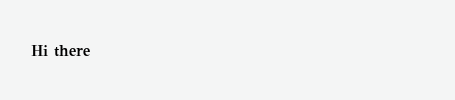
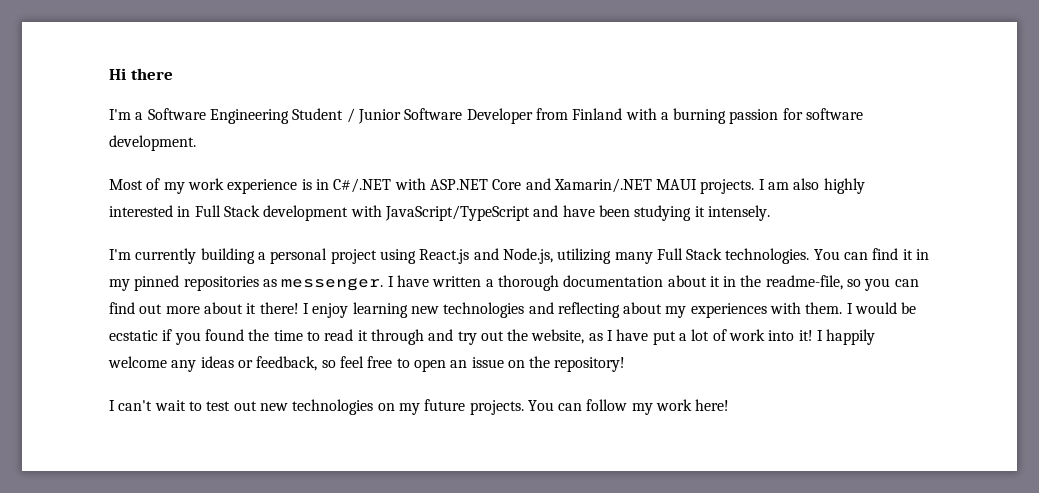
+ I'm a Software Engineering Student / Junior Software Developer from Finland with a burning passion for software development.
+ Most of my work experience is in C#/.NET with ASP.NET Core and Xamarin/.NET MAUI projects. I am also highly interested in Full Stack development with JavaScript/TypeScript and have been studying it intensely.
+ I'm currently building a personal project using React.js and Node.js, utilizing many Full Stack technologies. You can find it in my pinned repositories as messenger. I have written a thorough documentation about it in the readme-file, so you can find out more about it there! I enjoy learning new technologies and reflecting about my experiences with them. I would be ecstatic if you found the time to read it through and try out the website, as I have put a lot of work into it! I happily welcome any ideas or feedback, so feel free to open an issue on the repository!
+ I can't wait to test out new technologies on my future projects. You can follow my work here!

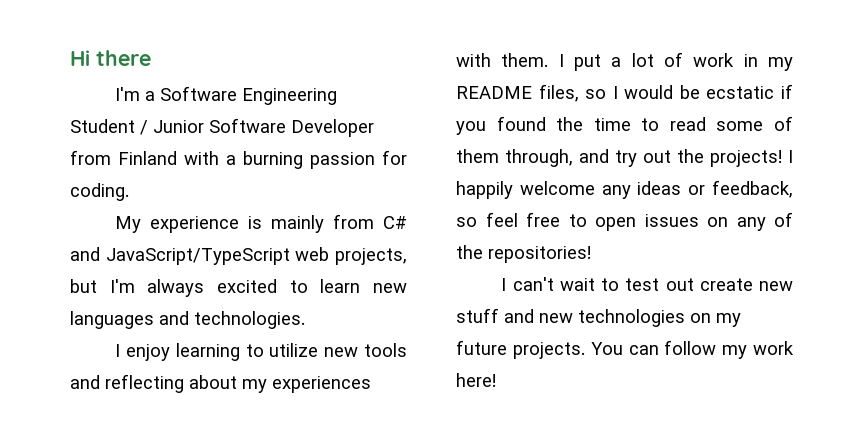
- I'm a Software Engineering Student / Junior Software Developer from Finland with a burning passion for software development.
- Most of my work experience is in C#/.NET with ASP.NET Core and Xamarin/.NET MAUI projects. I am also highly interested in Full Stack development with JavaScript/TypeScript and have been studying it intensely.
- I'm currently building a personal project using React.js and Node.js, utilizing many Full Stack technologies. You can find it in my pinned repositories as messenger. I have written a thorough documentation about it in the readme-file, so you can find out more about it there! I enjoy learning new technologies and reflecting about my experiences with them.
+ I'm a Software Engineering Student / Junior Software Developer from Finland with a burning passion for coding.
+ My experience is mainly from C# and JavaScript/TypeScript web projects, but I'm always excited to learn new languages and technologies.
+ I enjoy learning to utilize new tools and reflecting about my experiences with them.
- I would be ecstatic if you found the time to read it through and try out the website, as I have put a lot of work into it!
+ I put a lot of work in my README files, so I would be ecstatic if you found the time to read some of them through, and try out the projects!
- I happily welcome any ideas or feedback, so feel free to open an issue on the repository!
+ I happily welcome any ideas or feedback, so feel free to open issues on any of the repositories!
- I can't wait to test out new technologies on my future projects.
+ I can't wait to test out create new stuff and new technologies on my future projects.

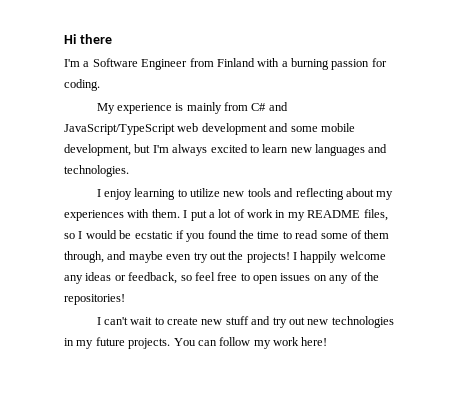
- I'm a Software Engineering Student / Junior Software Developer from Finland with a burning passion for coding.
+ I'm a Software Engineer from Finland with a burning passion for coding.
- My experience is mainly from C# and JavaScript/TypeScript web projects, but I'm always excited to learn new languages and technologies.
+ My experience is mainly from C# and JavaScript/TypeScript web development and some mobile development, but I'm always excited to learn new languages and technologies.
- I put a lot of work in my README files, so I would be ecstatic if you found the time to read some of them through, and try out the projects!
+ I put a lot of work in my README files, so I would be ecstatic if you found the time to read some of them through, and maybe even try out the projects!
- I can't wait to test out create new stuff and new technologies on my future projects.
+ I can't wait to create new stuff and try out new technologies in my future projects.

